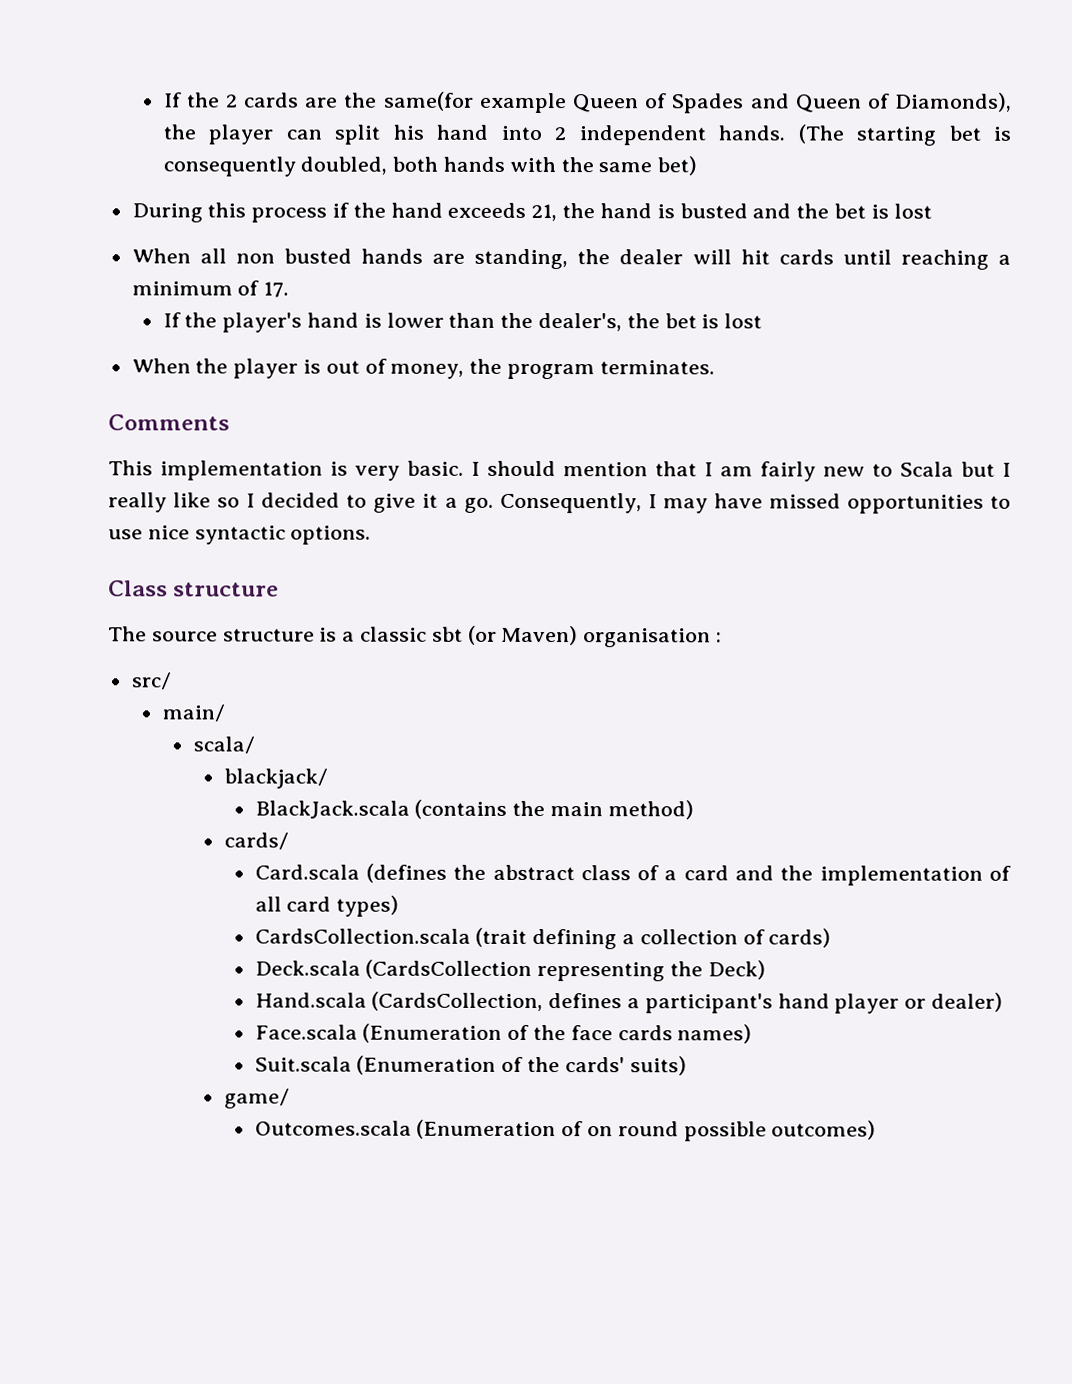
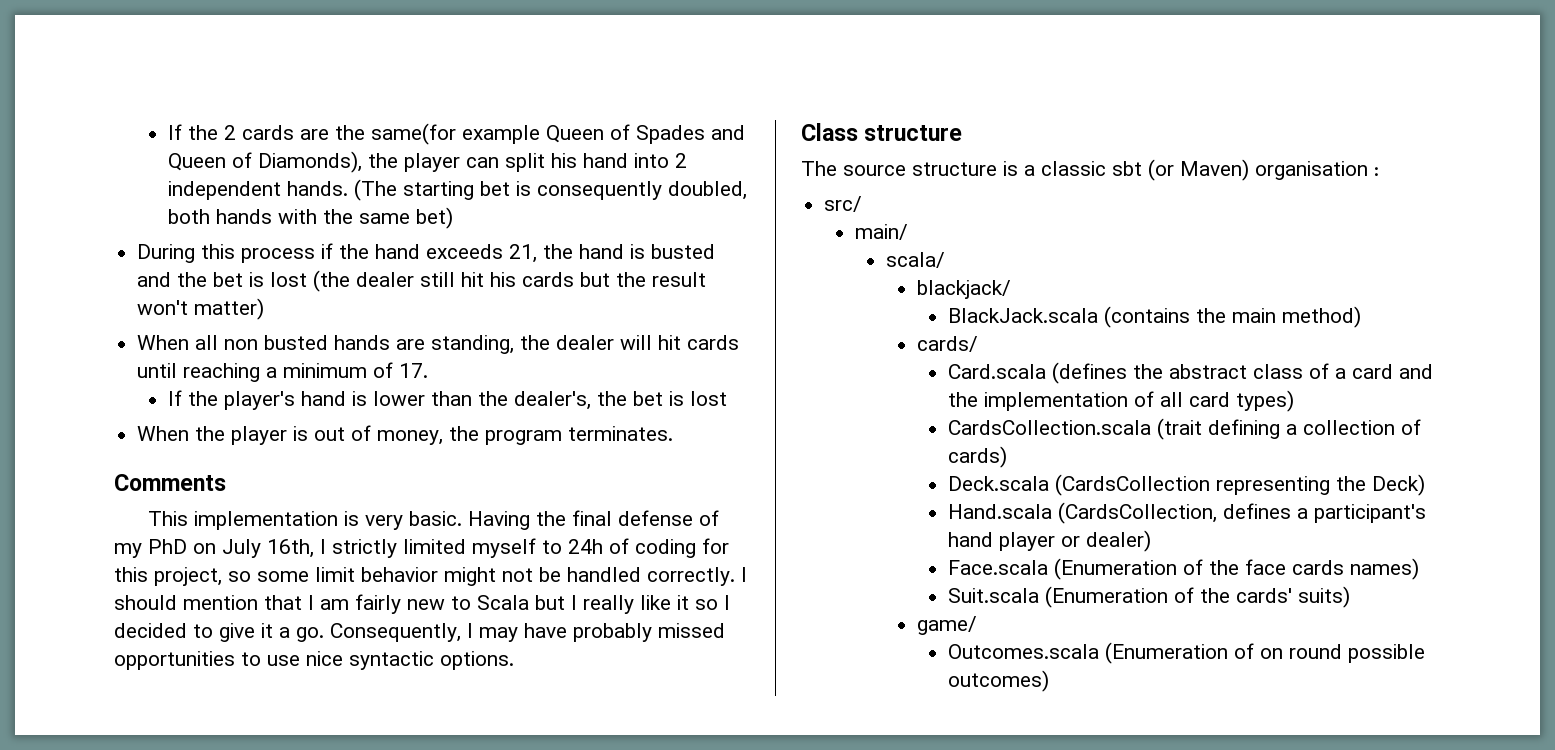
- During this process if the hand exceeds 21, the hand is busted and the bet is lost
+ During this process if the hand exceeds 21, the hand is busted and the bet is lost (the dealer still hit his cards but the result won't matter)
+ Having the final defense of my PhD on July 16th, I strictly limited myself to 24h of coding for this project, so some limit behavior might not be handled correctly.
- I should mention that I am fairly new to Scala but I really like so I decided to give it a go.
+ I should mention that I am fairly new to Scala but I really like it so I decided to give it a go.
- Consequently, I may have missed opportunities to use nice syntactic options.
+ Consequently, I may have probably missed opportunities to use nice syntactic options.

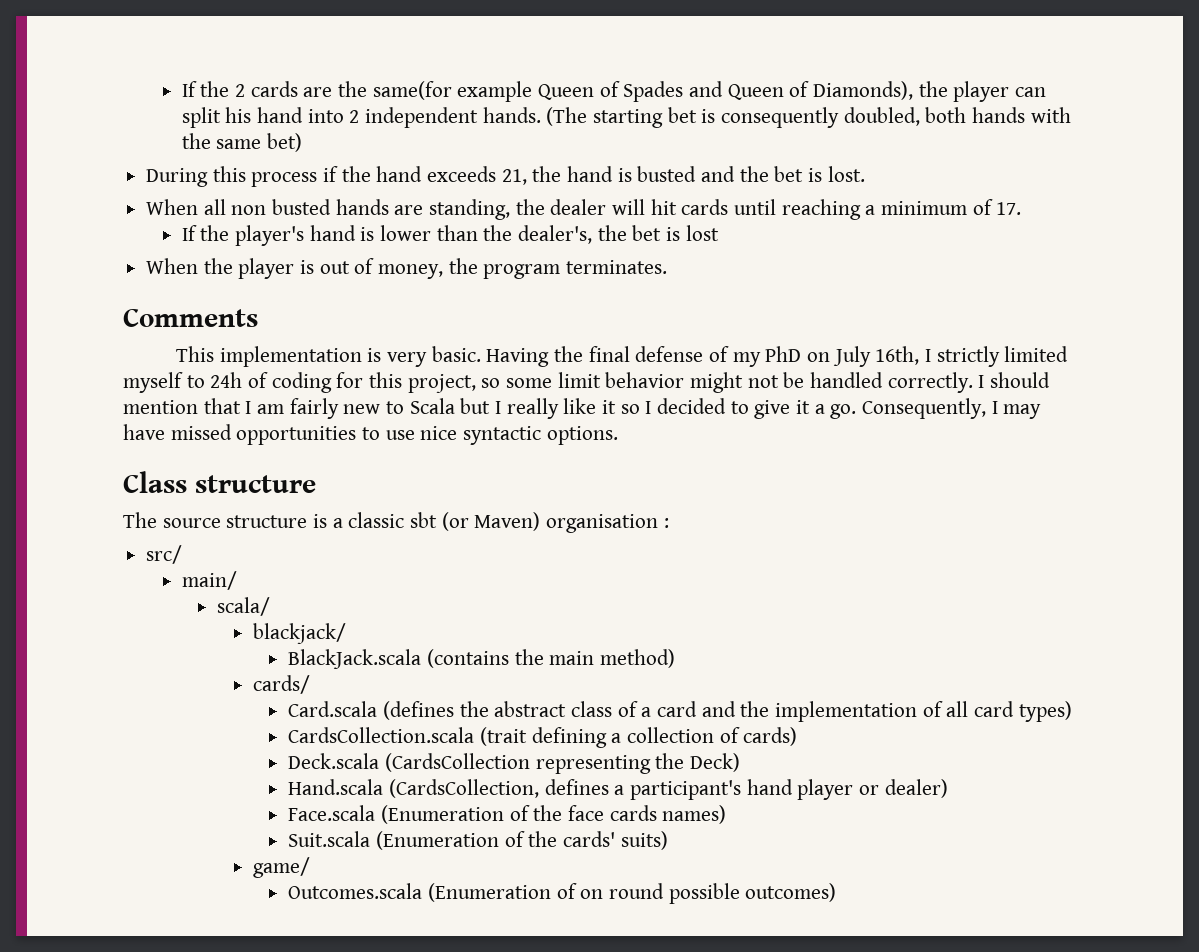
- During this process if the hand exceeds 21, the hand is busted and the bet is lost (the dealer still hit his cards but the result won't matter)
+ During this process if the hand exceeds 21, the hand is busted and the bet is lost.
- Consequently, I may have probably missed opportunities to use nice syntactic options.
+ Consequently, I may have missed opportunities to use nice syntactic options.

